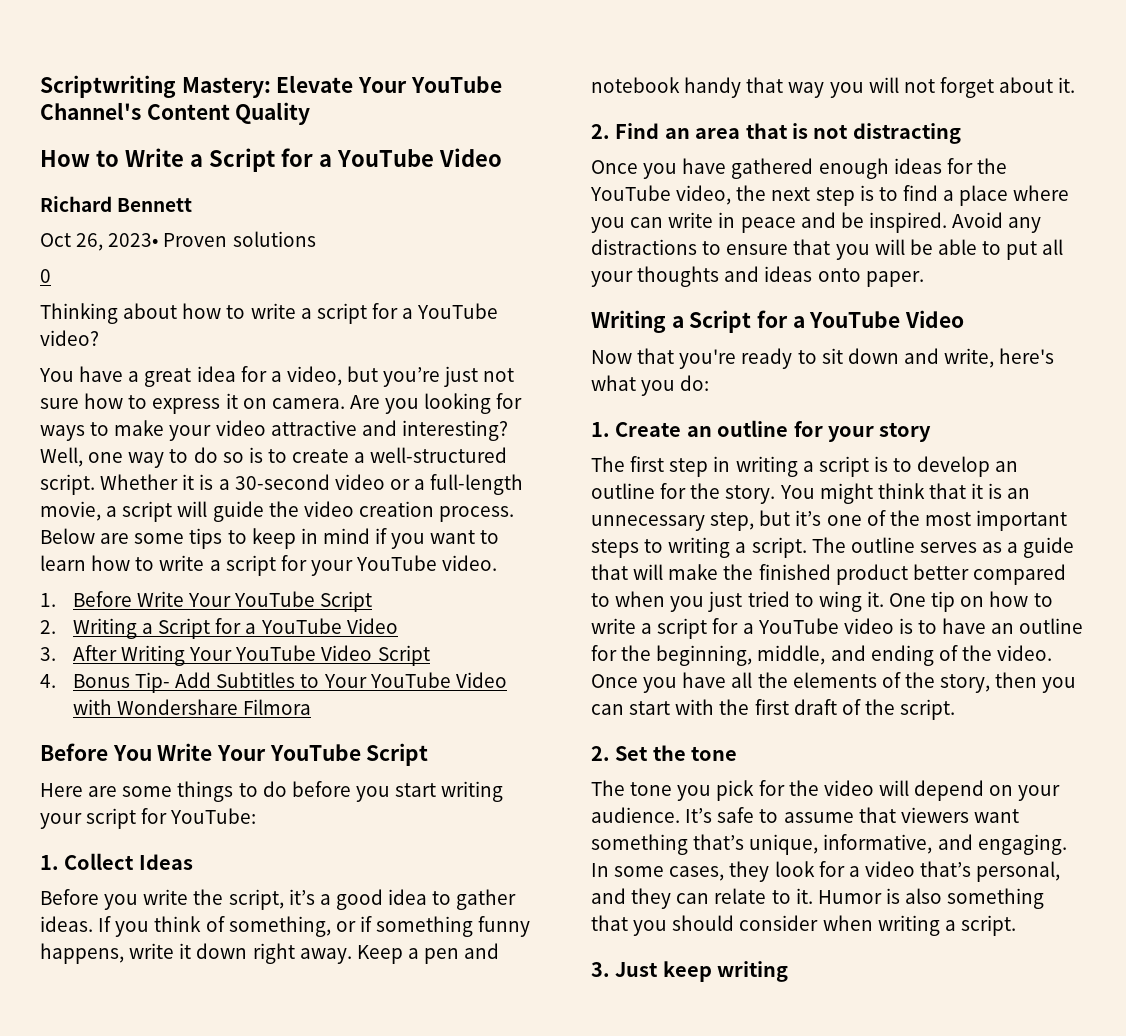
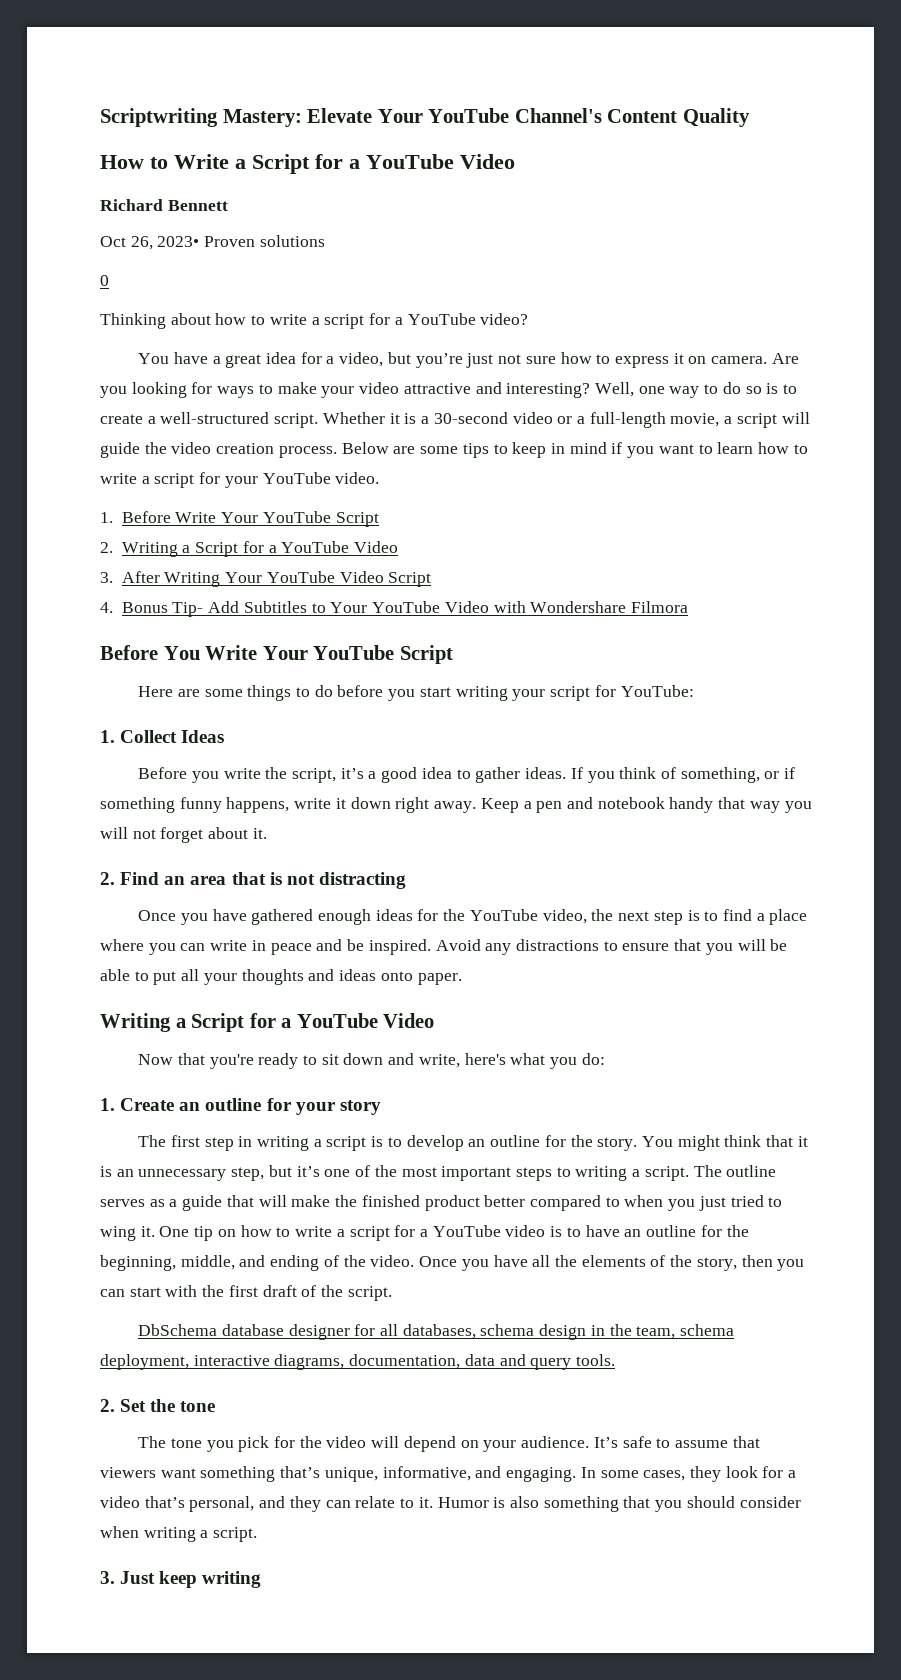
+ DbSchema database designer for all databases, schema design in the team, schema deployment, interactive diagrams, documentation, data and query tools.

